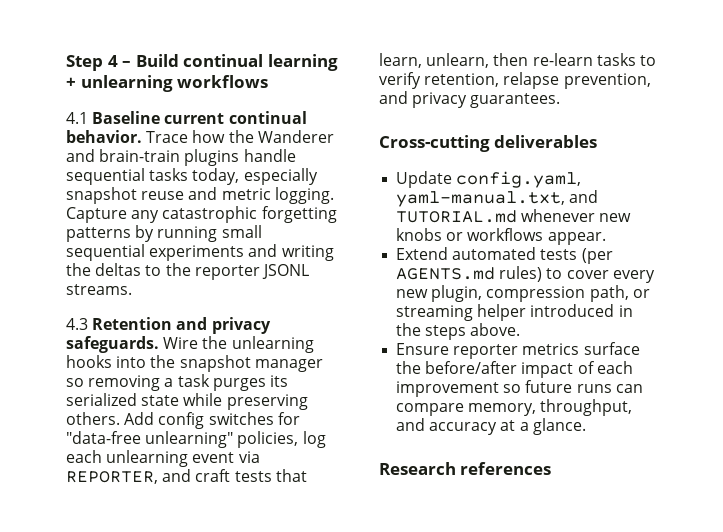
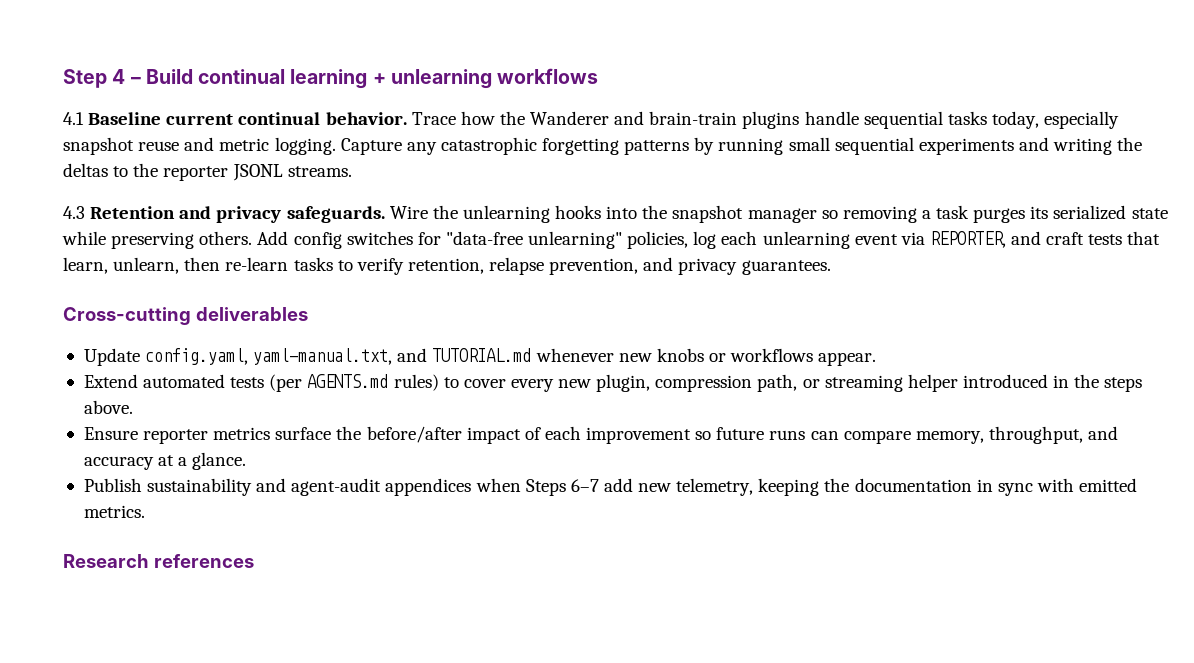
+ Publish sustainability and agent-audit appendices when Steps 6–7 add new telemetry, keeping the documentation in sync with emitted metrics.

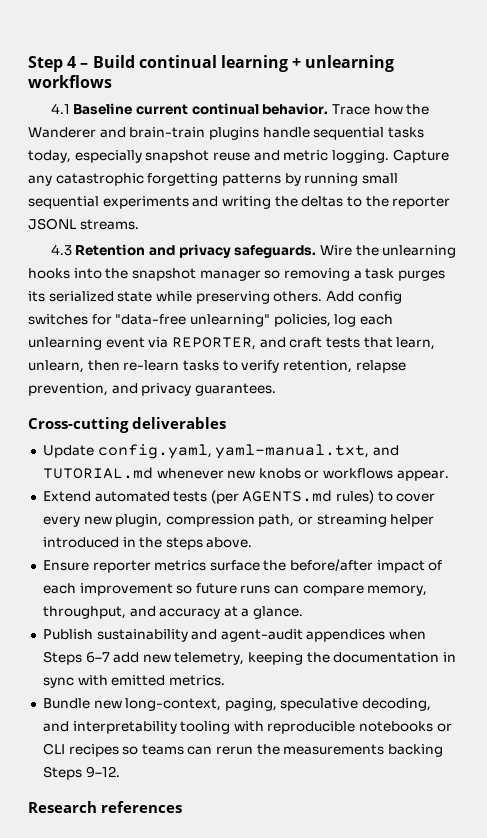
+ Bundle new long-context, paging, speculative decoding, and interpretability tooling with reproducible notebooks or CLI recipes so teams can rerun the measurements backing Steps 9–12.

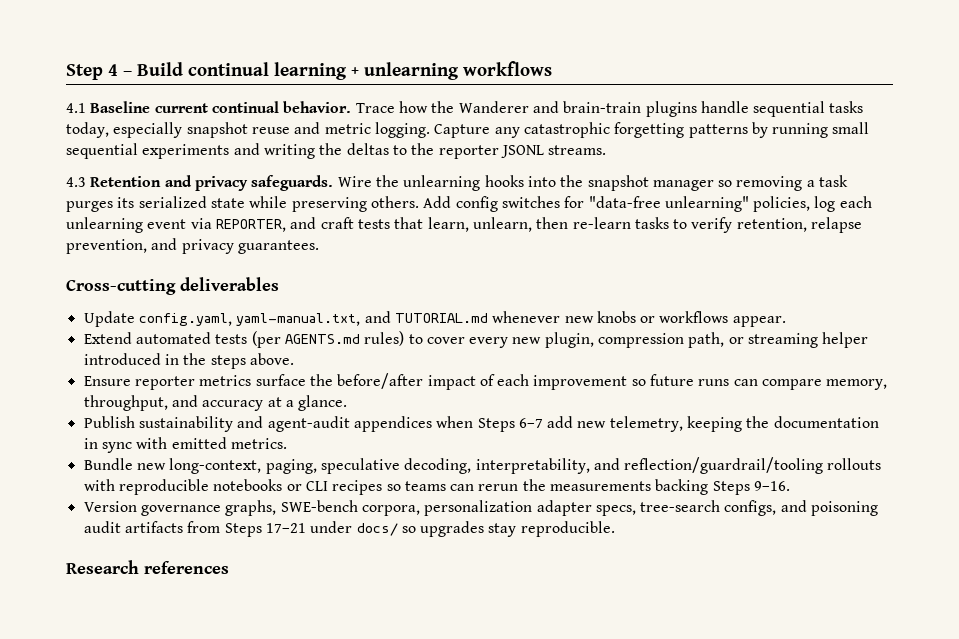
- Bundle new long-context, paging, speculative decoding, and interpretability tooling with reproducible notebooks or CLI recipes so teams can rerun the measurements backing Steps 9–12.
+ Bundle new long-context, paging, speculative decoding, interpretability, and reflection/guardrail/tooling rollouts with reproducible notebooks or CLI recipes so teams can rerun the measurements backing Steps 9–16.
+ Version governance graphs, SWE-bench corpora, personalization adapter specs, tree-search configs, and poisoning audit artifacts from Steps 17–21 under docs/ so upgrades stay reproducible.

